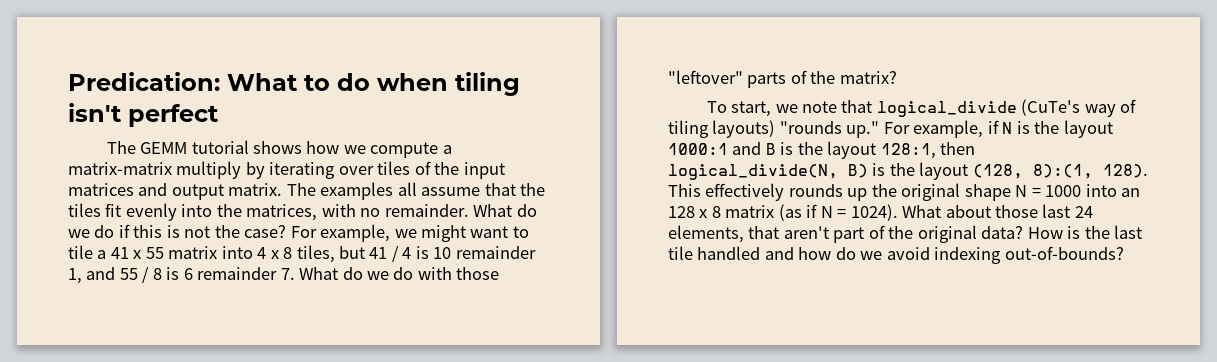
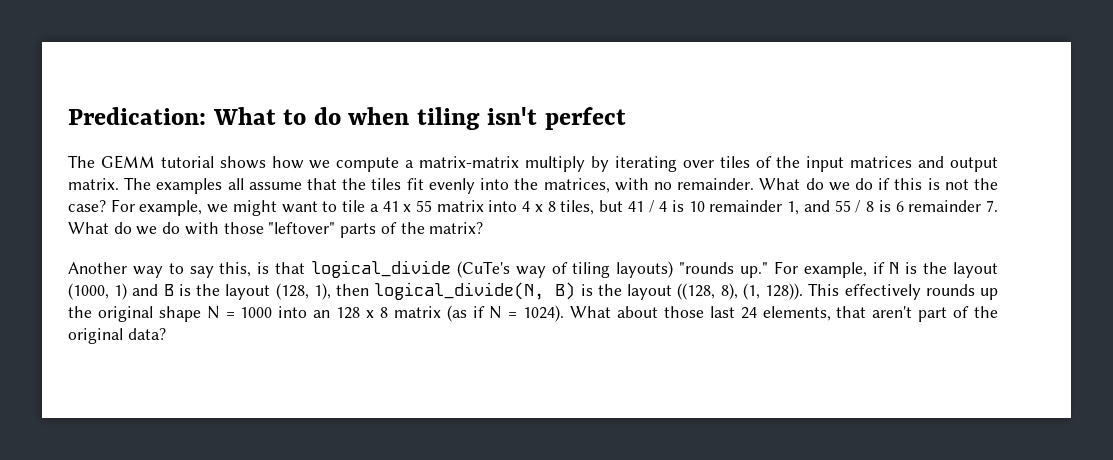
- To start, we note that logical_divide (CuTe's way of tiling layouts) "rounds up."
+ Another way to say this, is that logical_divide (CuTe's way of tiling layouts) "rounds up."
- For example, if N is the layout 1000:1 and B is the layout 128:1, then logical_divide(N, B) is the layout (128, 8):(1, 128).
+ For example, if N is the layout (1000, 1) and B is the layout (128, 1), then logical_divide(N, B) is the layout ((128, 8), (1, 128)).
- How is the last tile handled and how do we avoid indexing out-of-bounds?

